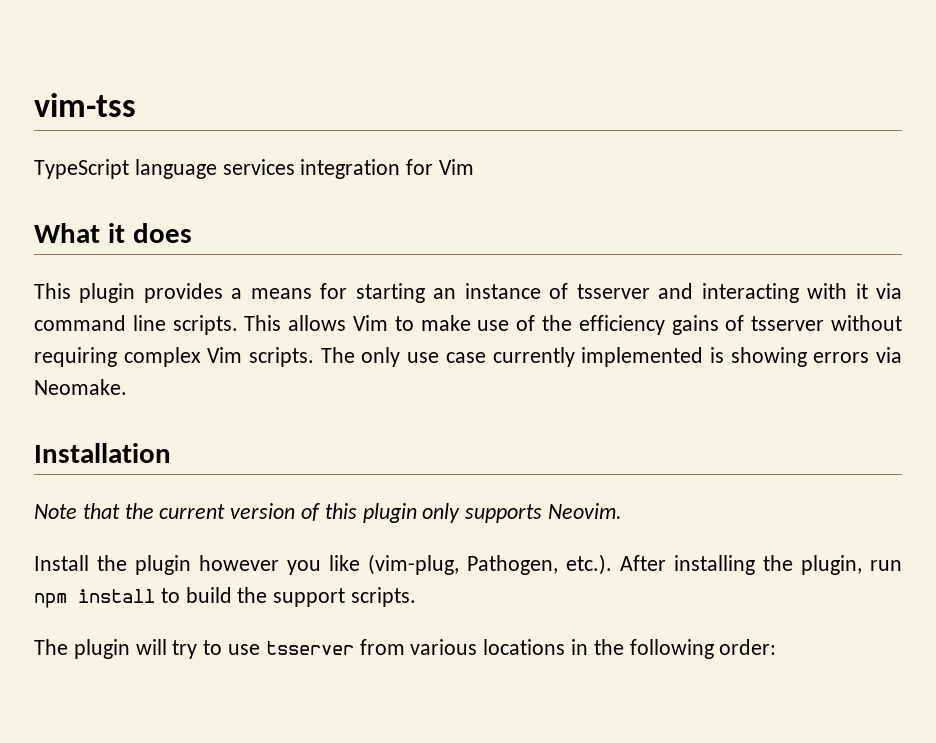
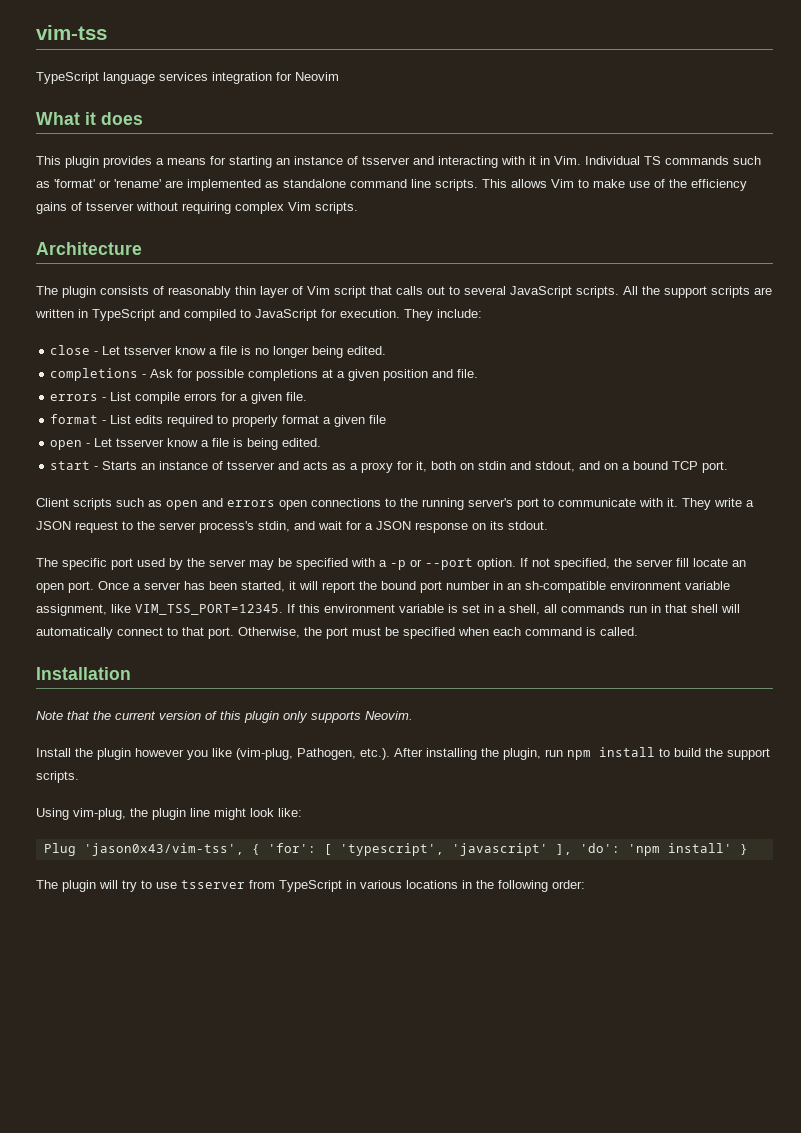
- TypeScript language services integration for Vim
+ TypeScript language services integration for Neovim
- This plugin provides a means for starting an instance of tsserver and interacting with it via command line scripts.
+ This plugin provides a means for starting an instance of tsserver and interacting with it in Vim. Individual TS commands such as 'format' or 'rename' are implemented as standalone command line scripts.
- This allows Vim to make use of the efficiency gains of tsserver without requiring complex Vim scripts. The only use case currently implemented is showing errors via Neomake.
+ This allows Vim to make use of the efficiency gains of tsserver without requiring complex Vim scripts.
+ Architecture
+ The plugin consists of reasonably thin layer of Vim script that calls out to several JavaScript scripts. All the support scripts are written in TypeScript and compiled to JavaScript for execution. They include:
+ close - Let tsserver know a file is no longer being edited.
+ completions - Ask for possible completions at a given position and file.
+ errors - List compile errors for a given file.
+ format - List edits required to properly format a given file
+ open - Let tsserver know a file is being edited.
+ start - Starts an instance of tsserver and acts as a proxy for it, both on stdin and stdout, and on a bound TCP port.
+ Client scripts such as open and errors open connections to the running server's port to communicate with it. They write a JSON request to the server process's stdin, and wait for a JSON response on its stdout.
+ The specific port used by the server may be specified with a -p or --port option. If not specified, the server fill locate an open port. Once a server has been started, it will report the bound port number in an sh-compatible environment variable assignment, like VIM_TSS_PORT=12345. If this environment variable is set in a shell, all commands run in that shell will automatically connect to that port. Otherwise, the port must be specified when each command is called.
+ Using vim-plug, the plugin line might look like:
+ Plug 'jason0x43/vim-tss', { 'for': [ 'typescript', 'javascript' ], 'do': 'npm install' }
- The plugin will try to use tsserver from various locations in the following order:
+ The plugin will try to use tsserver from TypeScript in various locations in the following order:

